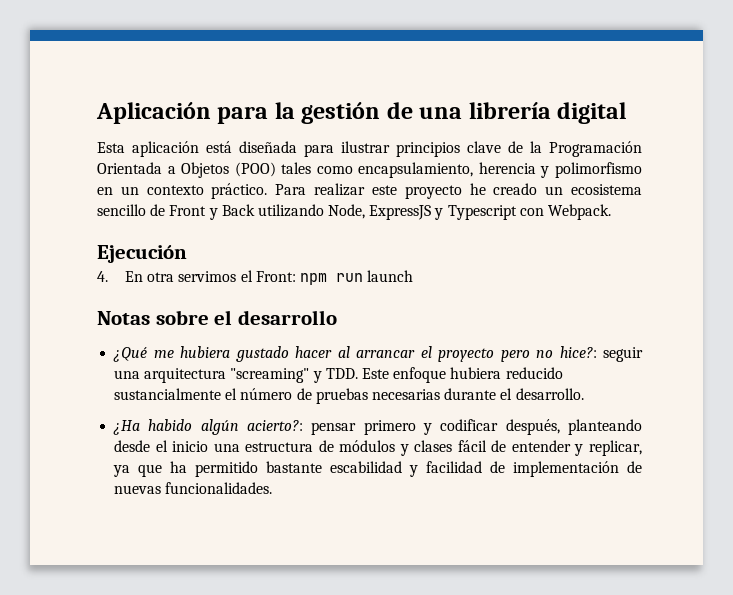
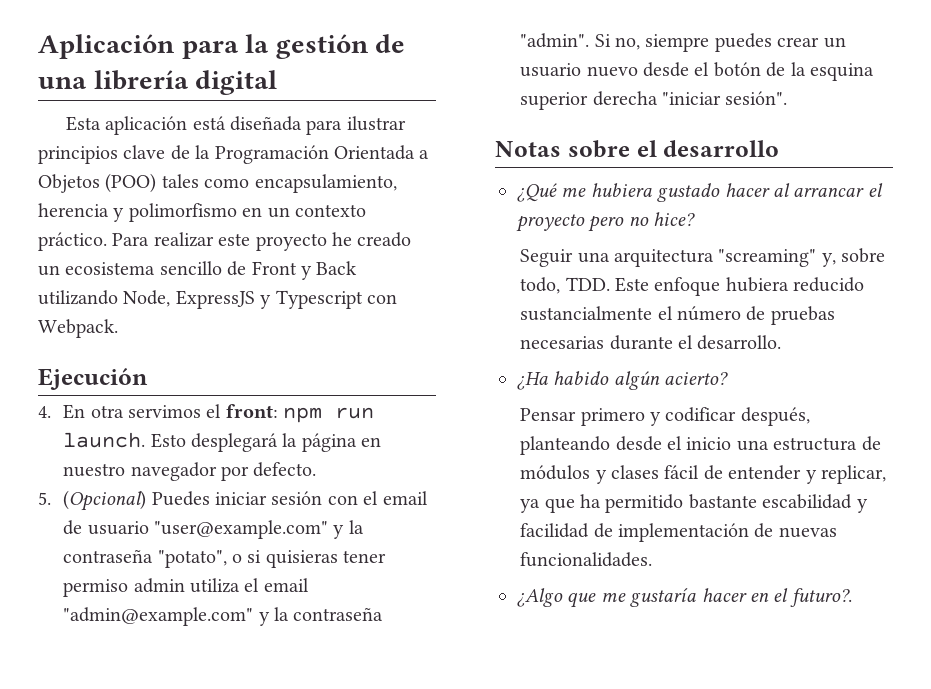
- 4. En otra servimos el Front: npm run launch
+ 4. En otra servimos el front: npm run launch. Esto desplegará la página en nuestro navegador por defecto.
+ 5. (Opcional) Puedes iniciar sesión con el email de usuario "user@example.com" y la contraseña "potato", o si quisieras tener permiso admin utiliza el email "admin@example.com" y la contraseña "admin". Si no, siempre puedes crear un usuario nuevo desde el botón de la esquina superior derecha "iniciar sesión".
- ¿Qué me hubiera gustado hacer al arrancar el proyecto pero no hice?: seguir una arquitectura "screaming" y TDD. Este enfoque hubiera reducido sustancialmente el número de pruebas necesarias durante el desarrollo.
+ ¿Qué me hubiera gustado hacer al arrancar el proyecto pero no hice?
+ Seguir una arquitectura "screaming" y, sobre todo, TDD. Este enfoque hubiera reducido sustancialmente el número de pruebas necesarias durante el desarrollo.
- ¿Ha habido algún acierto?: pensar primero y codificar después, planteando desde el inicio una estructura de módulos y clases fácil de entender y replicar, ya que ha permitido bastante escabilidad y facilidad de implementación de nuevas funcionalidades.
+ ¿Ha habido algún acierto?
+ Pensar primero y codificar después, planteando desde el inicio una estructura de módulos y clases fácil de entender y replicar, ya que ha permitido bastante escabilidad y facilidad de implementación de nuevas funcionalidades.
+ ¿Algo que me gustaría hacer en el futuro?.

